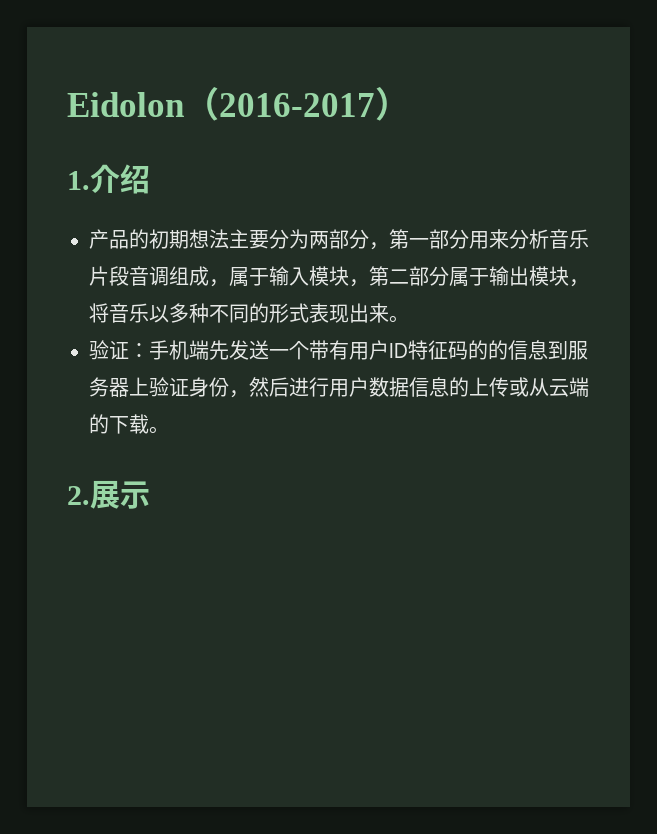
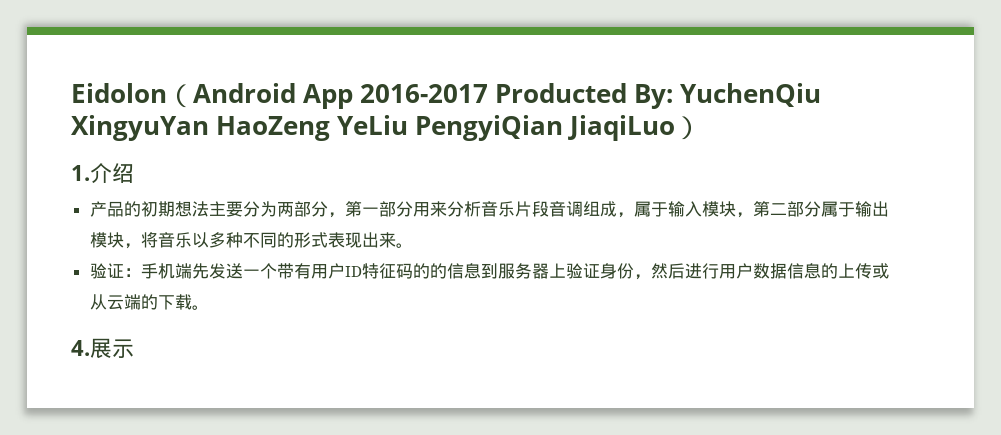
- Eidolon（2016-2017）
+ Eidolon（Android App 2016-2017 Producted By: YuchenQiu XingyuYan HaoZeng YeLiu PengyiQian JiaqiLuo）
- 2.展示
+ 4.展示

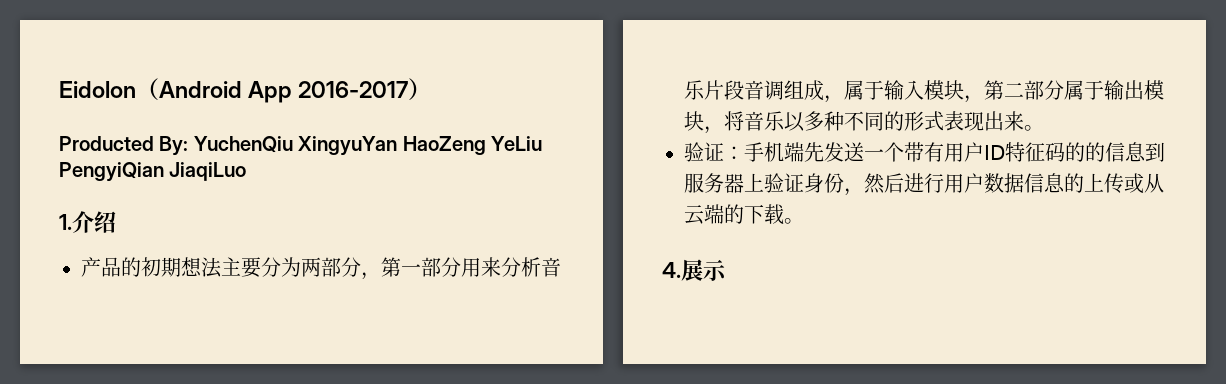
- Eidolon（Android App 2016-2017 Producted By: YuchenQiu XingyuYan HaoZeng YeLiu PengyiQian JiaqiLuo）
+ Eidolon（Android App 2016-2017）
+ Producted By: YuchenQiu XingyuYan HaoZeng YeLiu PengyiQian JiaqiLuo

